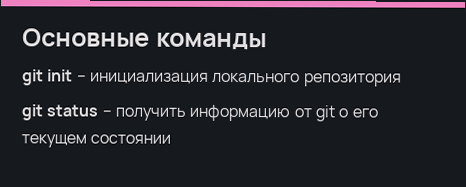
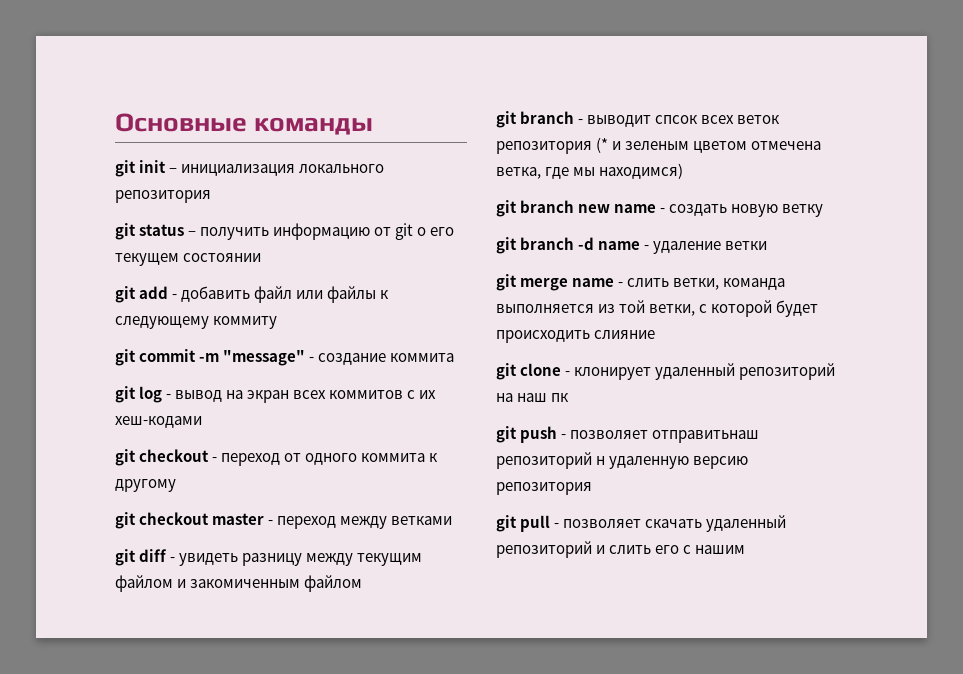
+ git add - добавить файл или файлы к следующему коммиту
+ git commit -m "message" - создание коммита
+ git log - вывод на экран всех коммитов с их хеш-кодами
+ git checkout - переход от одного коммита к другому
+ git checkout master - переход между ветками
+ git diff - увидеть разницу между текущим файлом и закомиченным файлом
+ git branch - выводит спсок всех веток репозитория (* и зеленым цветом отмечена ветка, где мы находимся)
+ git branch new name - создать новую ветку
+ git branch -d name - удаление ветки
+ git merge name - слить ветки, команда выполняется из той ветки, с которой будет происходить слияние
+ git clone - клонирует удаленный репозиторий на наш пк
+ git push - позволяет отправитьнаш репозиторий н удаленную версию репозитория
+ git pull - позволяет скачать удаленный репозиторий и слить его с нашим

